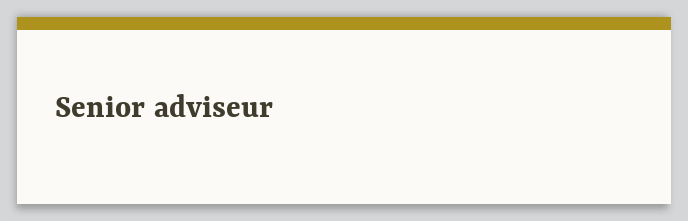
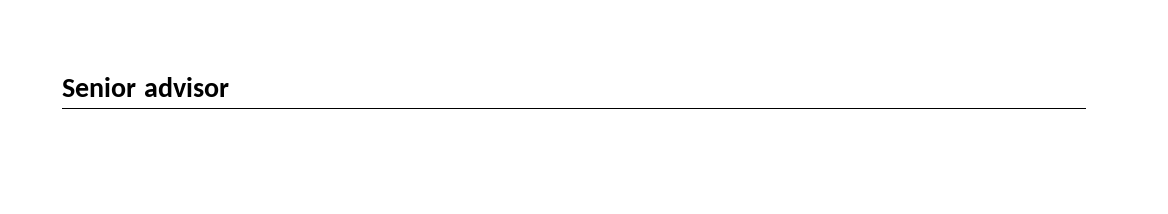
- Senior adviseur
+ Senior advisor

